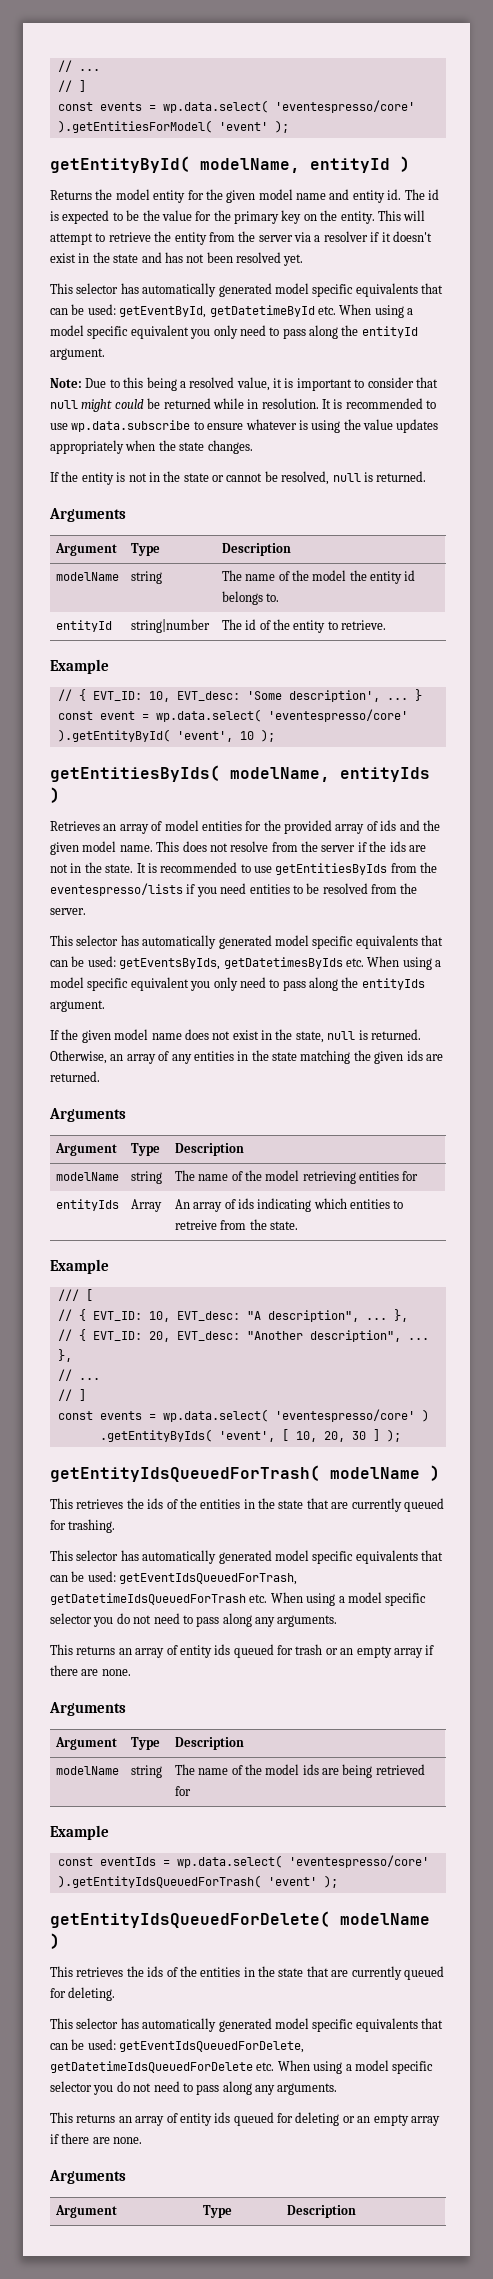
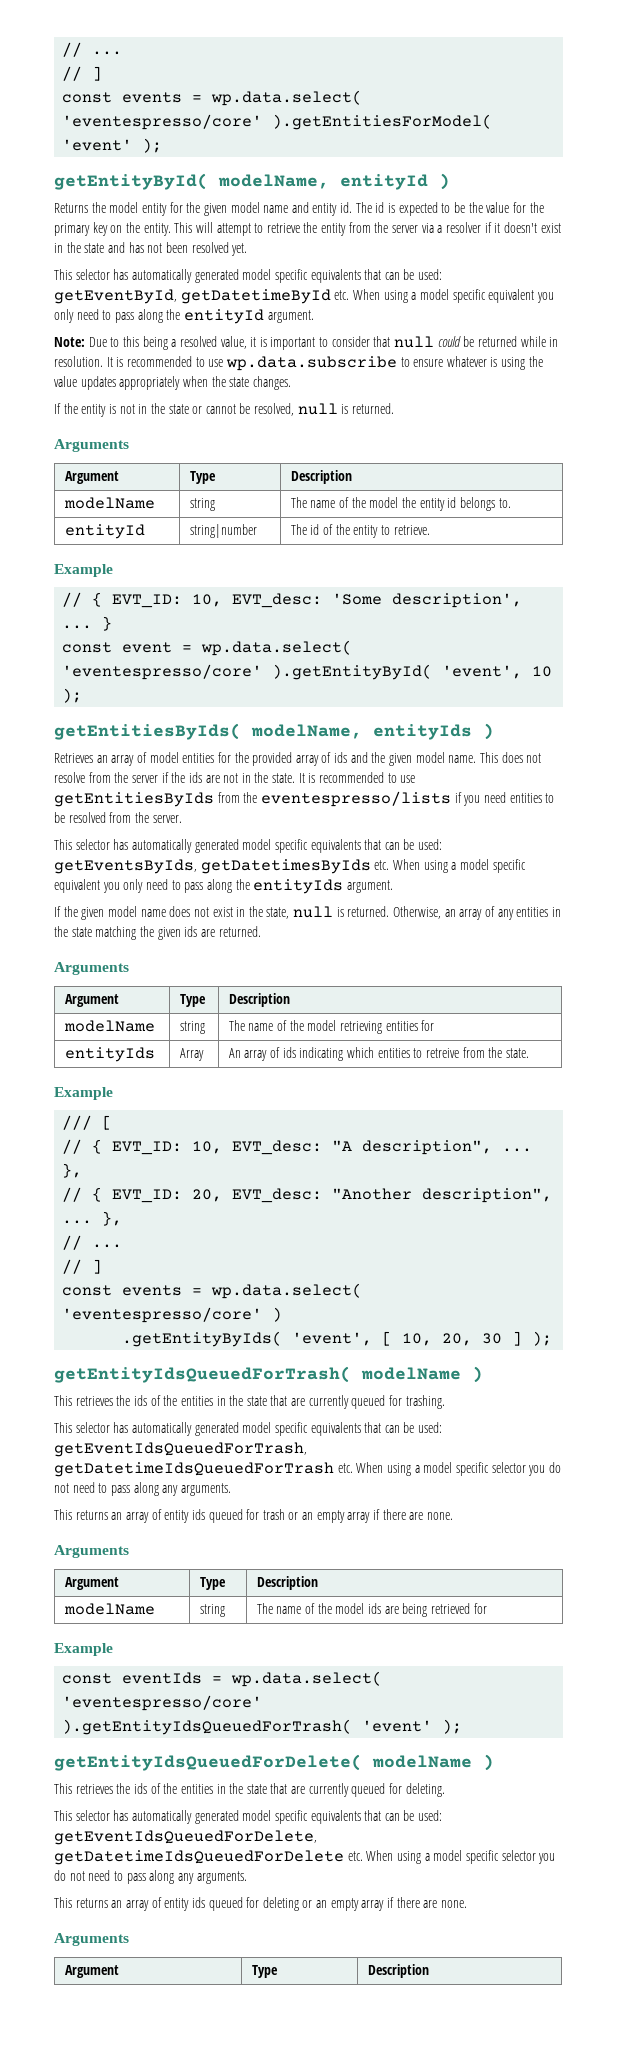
- Note: Due to this being a resolved value, it is important to consider that null might could be returned while in resolution.
+ Note: Due to this being a resolved value, it is important to consider that null could be returned while in resolution.

